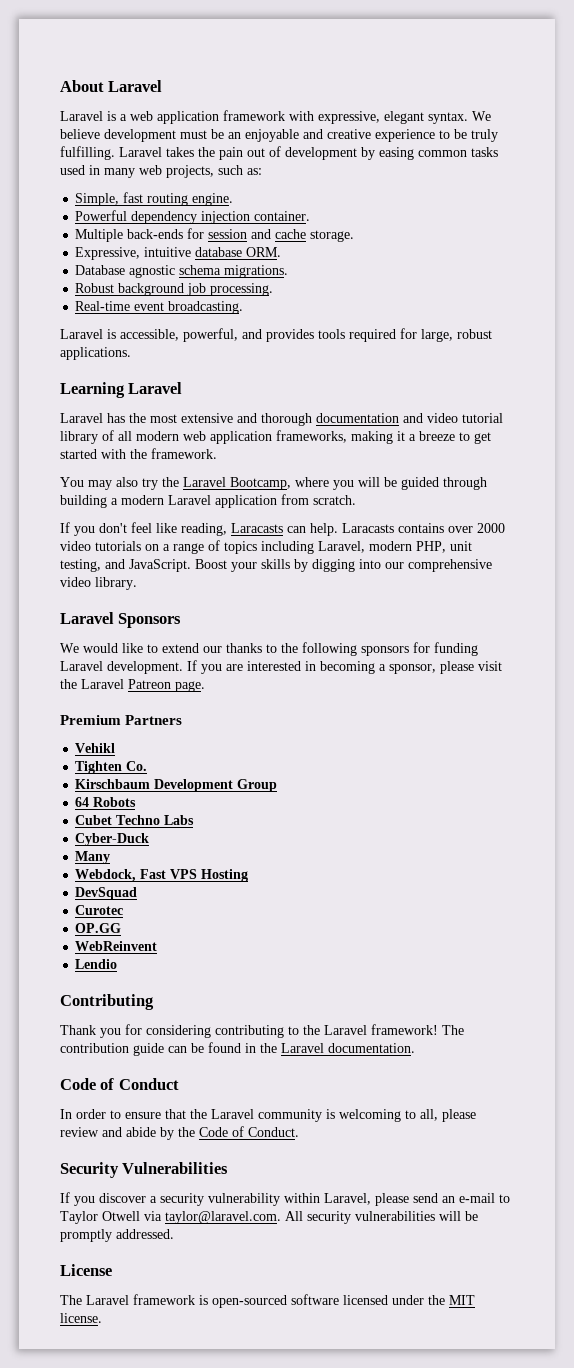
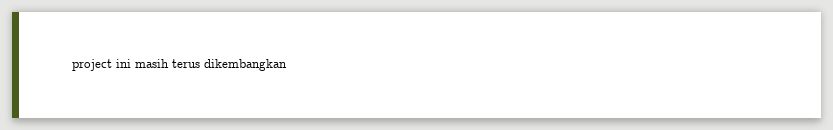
- About Laravel
- Laravel is a web application framework with expressive, elegant syntax. We believe development must be an enjoyable and creative experience to be truly fulfilling. Laravel takes the pain out of development by easing common tasks used in many web projects, such as:
- Simple, fast routing engine.
- Powerful dependency injection container.
- Multiple back-ends for session and cache storage.
- Expressive, intuitive database ORM.
- Database agnostic schema migrations.
- Robust background job processing.
- Real-time event broadcasting.
- Laravel is accessible, powerful, and provides tools required for large, robust applications.
- Learning Laravel
- Laravel has the most extensive and thorough documentation and video tutorial library of all modern web application frameworks, making it a breeze to get started with the framework.
- You may also try the Laravel Bootcamp, where you will be guided through building a modern Laravel application from scratch.
- If you don't feel like reading, Laracasts can help. Laracasts contains over 2000 video tutorials on a range of topics including Laravel, modern PHP, unit testing, and JavaScript. Boost your skills by digging into our comprehensive video library.
- Laravel Sponsors
- We would like to extend our thanks to the following sponsors for funding Laravel development. If you are interested in becoming a sponsor, please visit the Laravel Patreon page.
- Premium Partners
- Vehikl
- Tighten Co.
- Kirschbaum Development Group
- 64 Robots
- Cubet Techno Labs
- Cyber-Duck
- Many
- Webdock, Fast VPS Hosting
- DevSquad
- Curotec
- OP.GG
- WebReinvent
- Lendio
- Contributing
- Thank you for considering contributing to the Laravel framework! The contribution guide can be found in the Laravel documentation.
- Code of Conduct
- In order to ensure that the Laravel community is welcoming to all, please review and abide by the Code of Conduct.
- Security Vulnerabilities
- If you discover a security vulnerability within Laravel, please send an e-mail to Taylor Otwell via taylor@laravel.com. All security vulnerabilities will be promptly addressed.
- License
- The Laravel framework is open-sourced software licensed under the MIT license.
+ project ini masih terus dikembangkan

